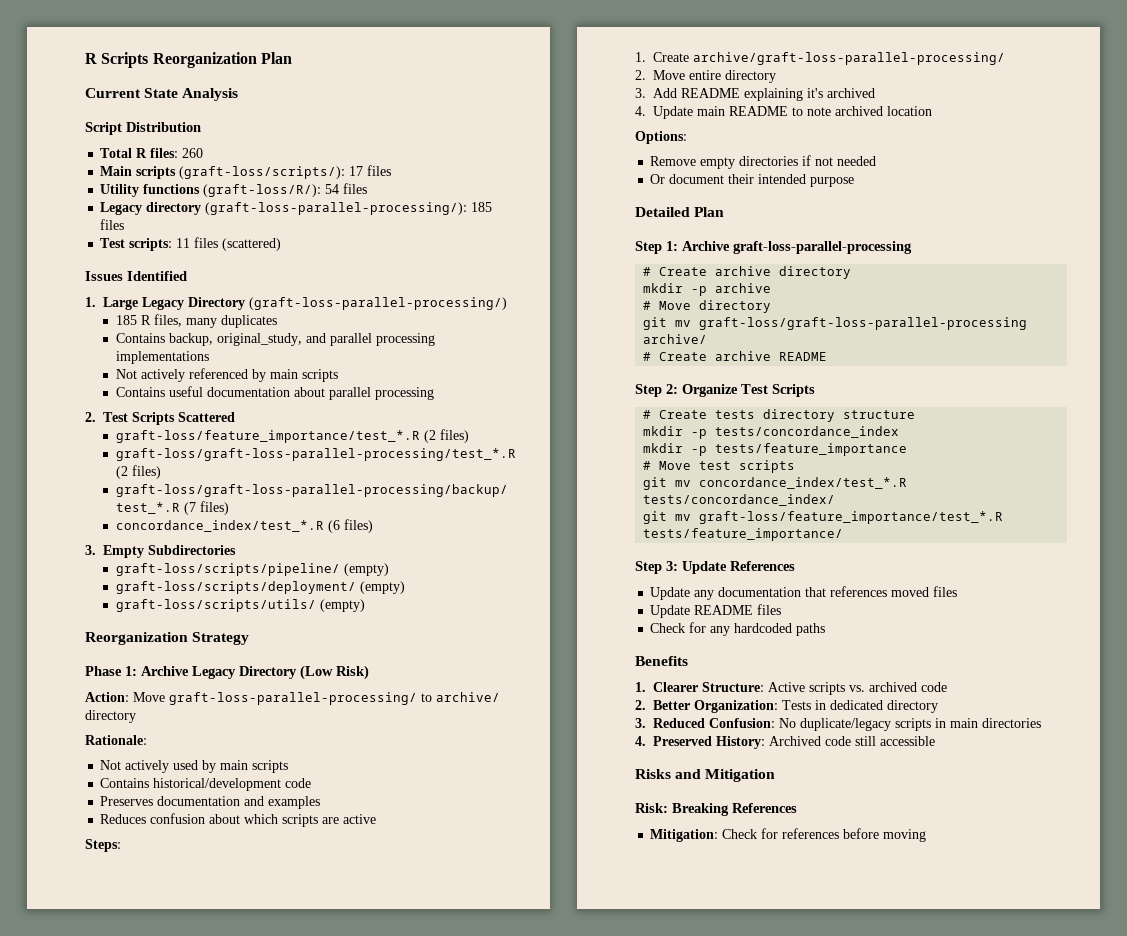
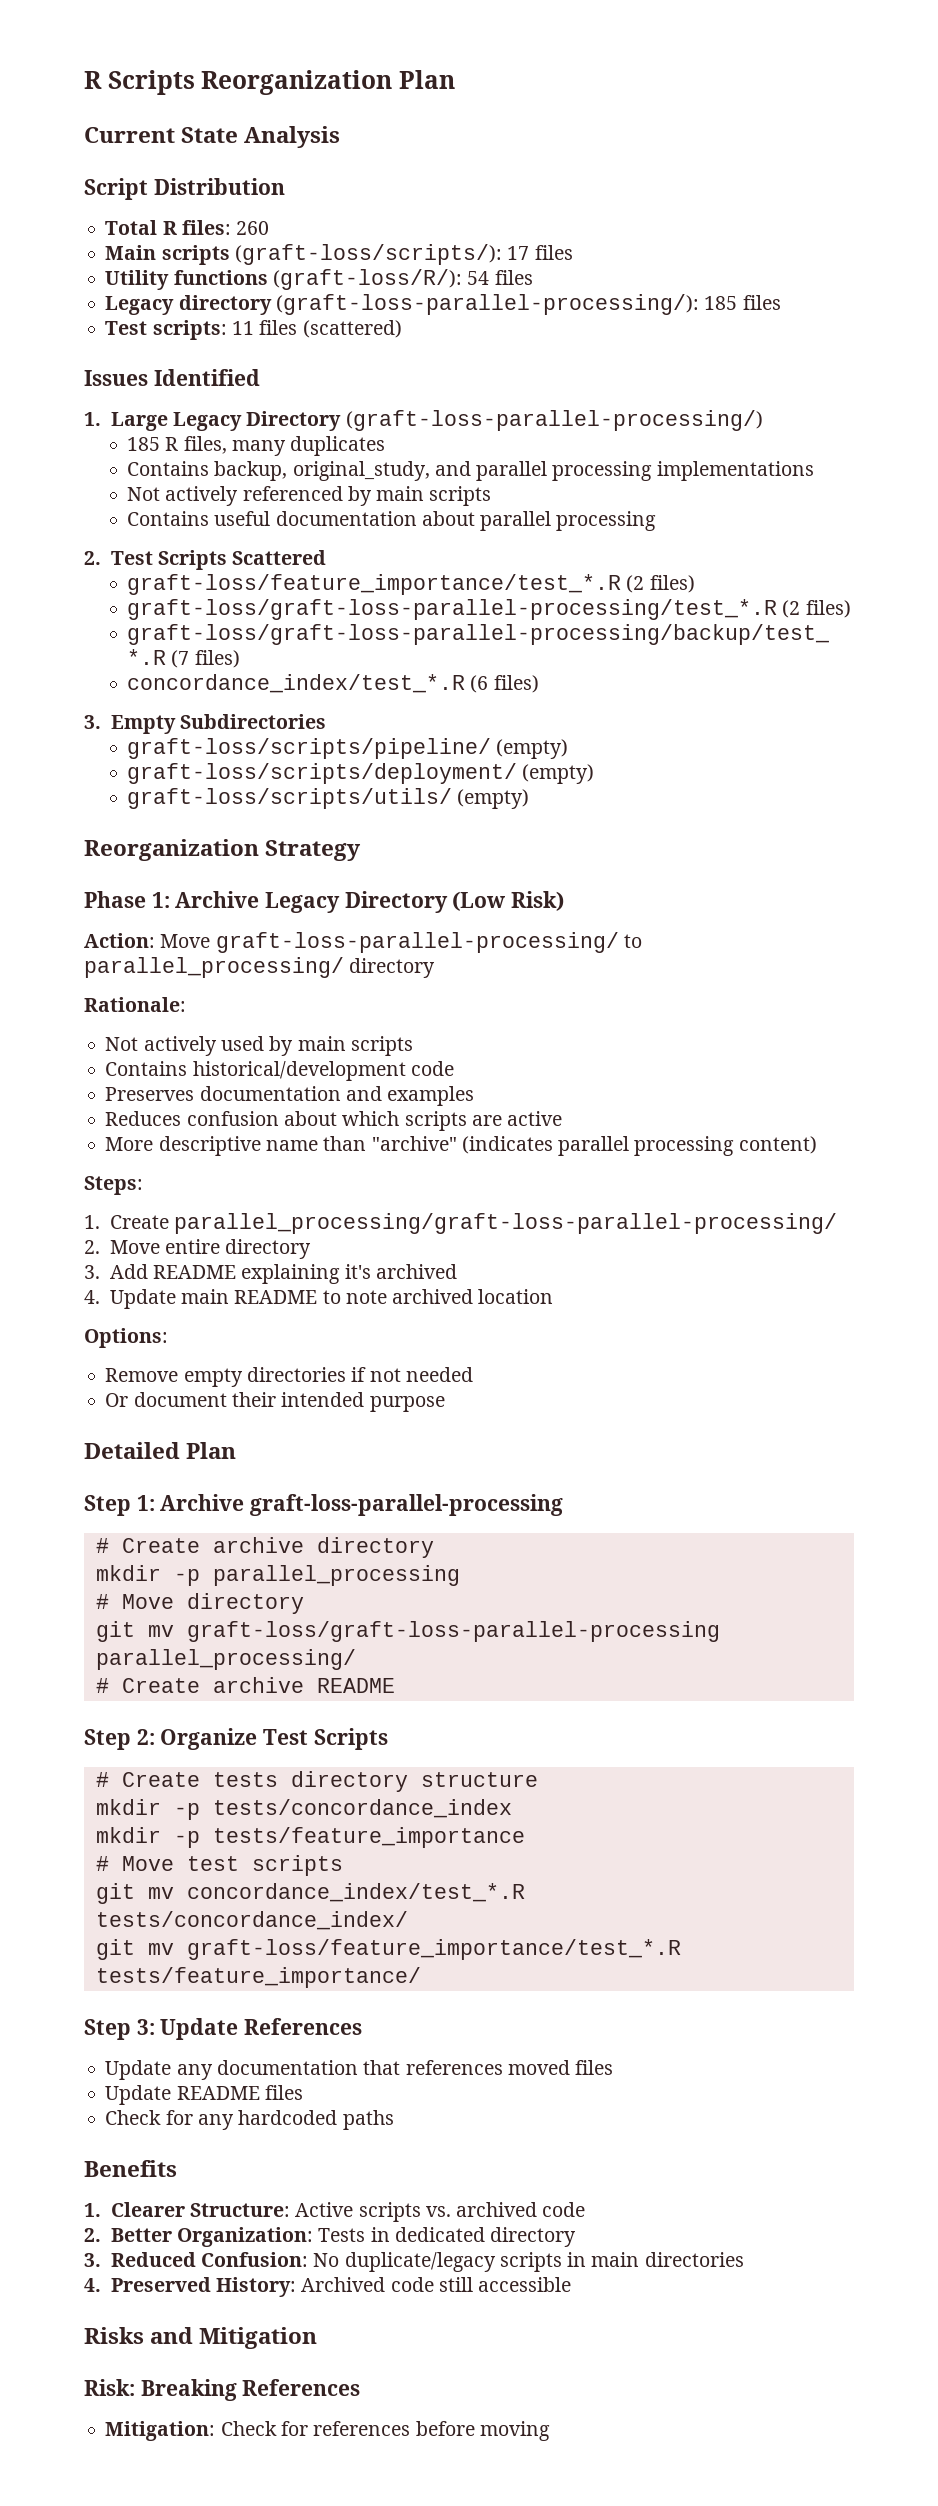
- Action: Move graft-loss-parallel-processing/ to archive/ directory
+ Action: Move graft-loss-parallel-processing/ to parallel_processing/ directory
+ More descriptive name than "archive" (indicates parallel processing content)
- 1. Create archive/graft-loss-parallel-processing/
+ 1. Create parallel_processing/graft-loss-parallel-processing/
- mkdir -p archive
+ mkdir -p parallel_processing
- git mv graft-loss/graft-loss-parallel-processing archive/
+ git mv graft-loss/graft-loss-parallel-processing parallel_processing/

